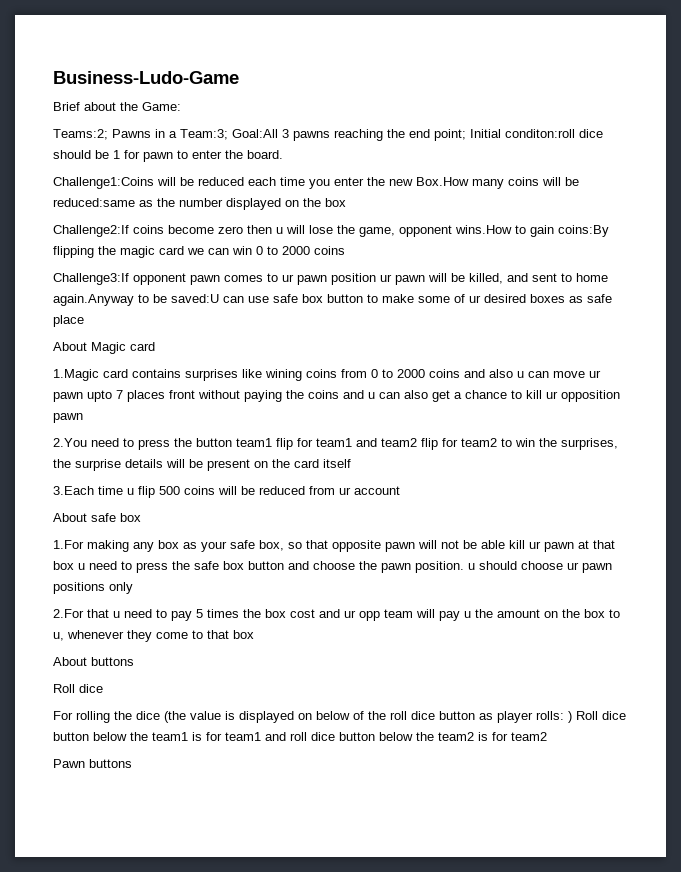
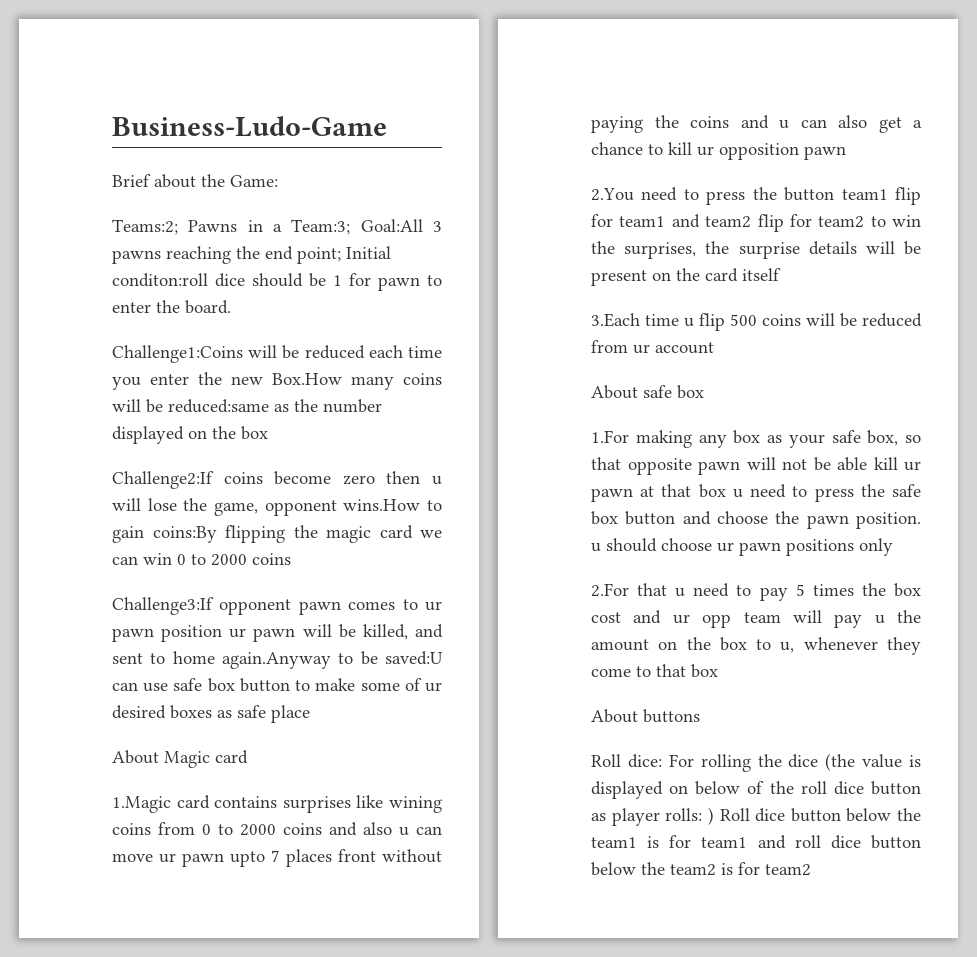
  About buttons
- Roll dice
- For rolling the dice (the value is displayed on below of the roll dice button as player rolls: ) Roll dice button below the team1 is for team1 and roll dice button below the team2 is for team2
+ Roll dice: For rolling the dice (the value is displayed on below of the roll dice button as player rolls: ) Roll dice button below the team1 is for team1 and roll dice button below the team2 is for team2
- Pawn buttons

